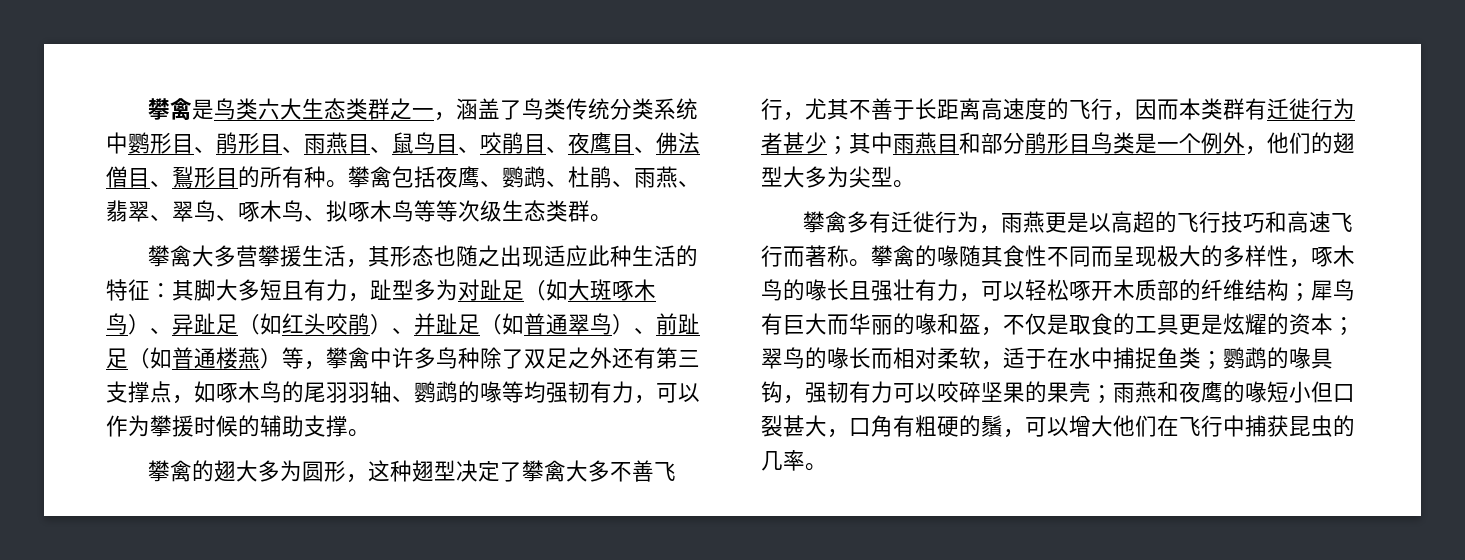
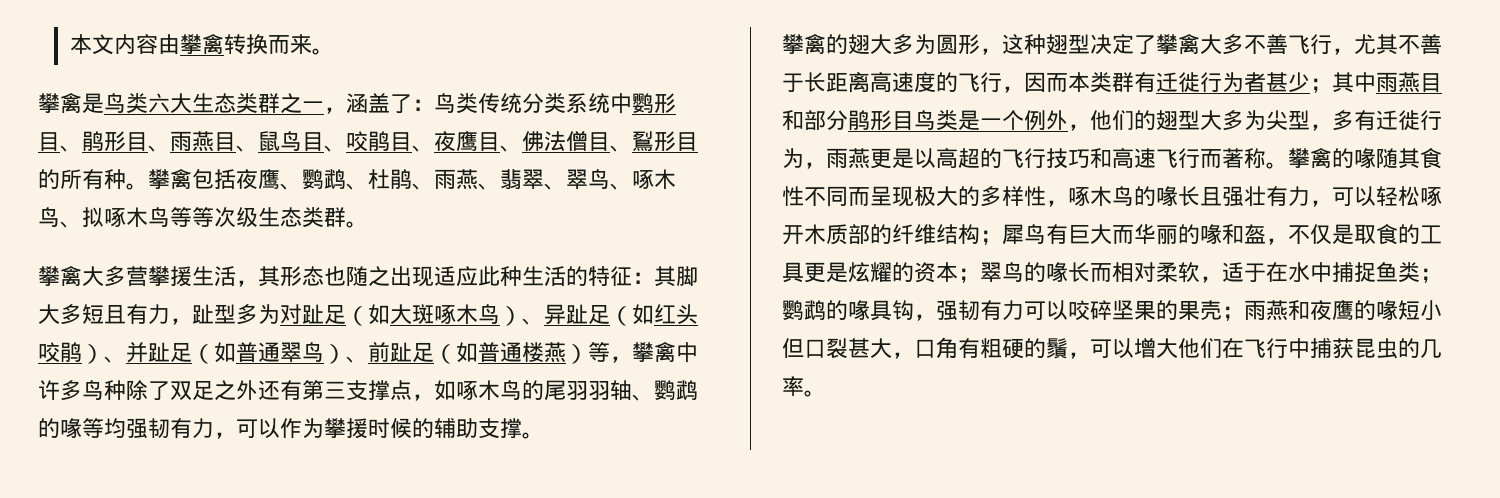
+ 本文内容由攀禽转换而来。
- 攀禽是鸟类六大生态类群之一，涵盖了鸟类传统分类系统中鹦形目、鹃形目、雨燕目、鼠鸟目、咬鹃目、夜鹰目、佛法僧目、鴷形目的所有种。
+ 攀禽是鸟类六大生态类群之一，涵盖了：鸟类传统分类系统中鹦形目、鹃形目、雨燕目、鼠鸟目、咬鹃目、夜鹰目、佛法僧目、鴷形目的所有种。
- 攀禽的翅大多为圆形，这种翅型决定了攀禽大多不善飞行，尤其不善于长距离高速度的飞行，因而本类群有迁徙行为者甚少；其中雨燕目和部分鹃形目鸟类是一个例外，他们的翅型大多为尖型。
- 攀禽多有迁徙行为，雨燕更是以高超的飞行技巧和高速飞行而著称。
+ 攀禽的翅大多为圆形，这种翅型决定了攀禽大多不善飞行，尤其不善于长距离高速度的飞行，因而本类群有迁徙行为者甚少；其中雨燕目和部分鹃形目鸟类是一个例外，他们的翅型大多为尖型，多有迁徙行为，雨燕更是以高超的飞行技巧和高速飞行而著称。

